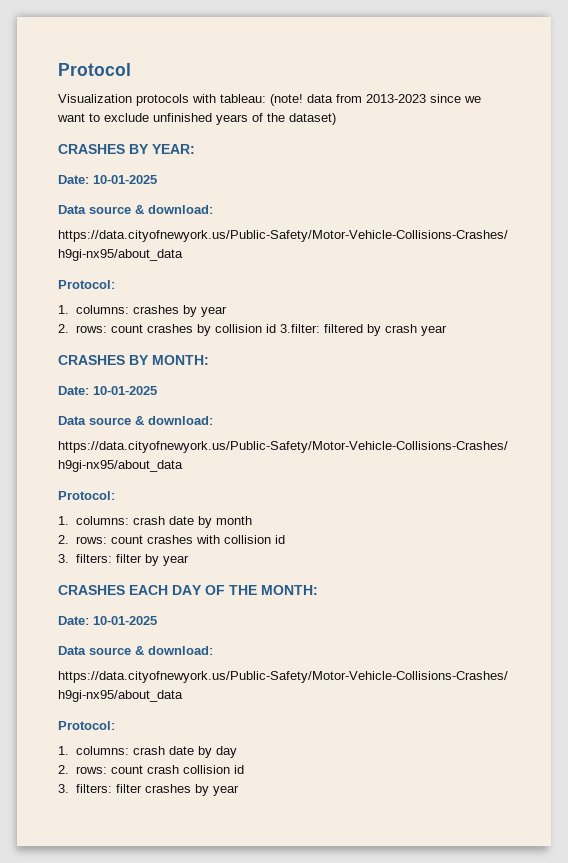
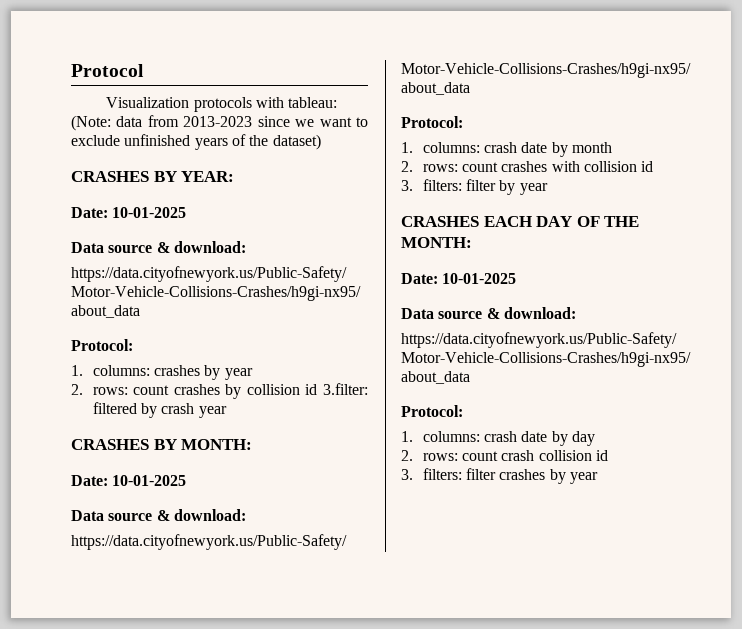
- Visualization protocols with tableau: (note! data from 2013-2023 since we want to exclude unfinished years of the dataset)
+ Visualization protocols with tableau: (Note: data from 2013-2023 since we want to exclude unfinished years of the dataset)

